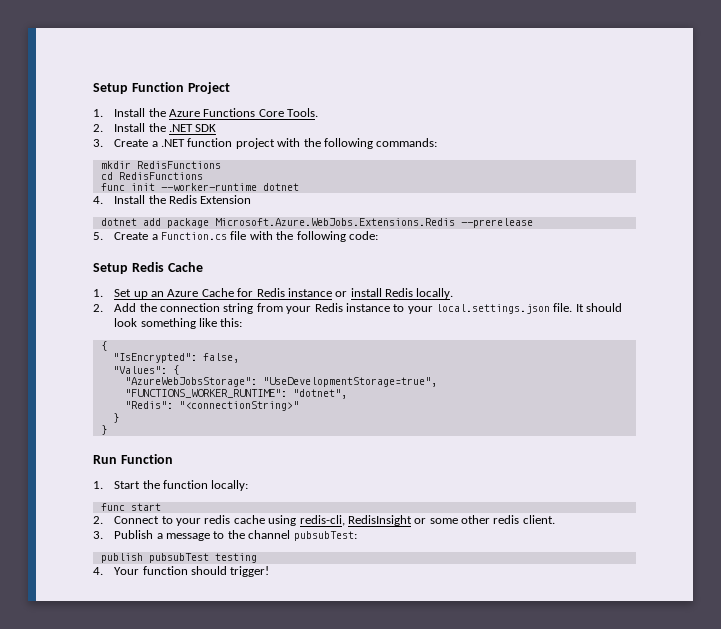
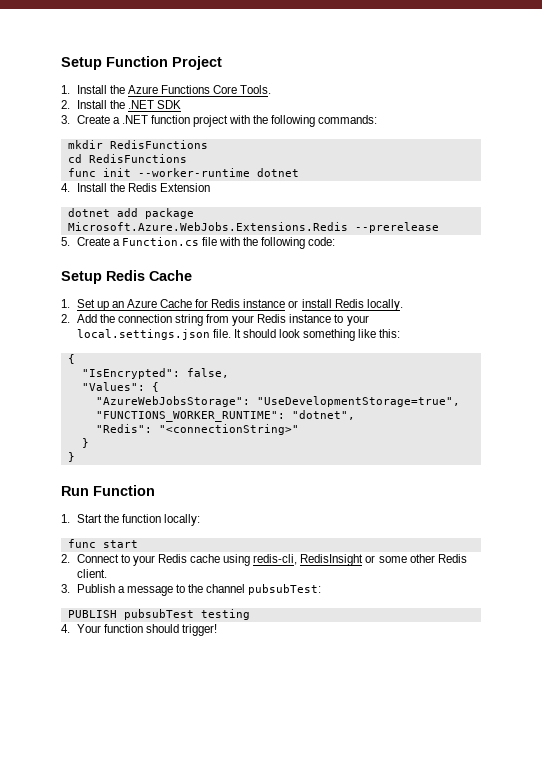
- 2. Connect to your redis cache using redis-cli, RedisInsight or some other redis client.
+ 2. Connect to your Redis cache using redis-cli, RedisInsight or some other Redis client.
- publish pubsubTest testing
+ PUBLISH pubsubTest testing

